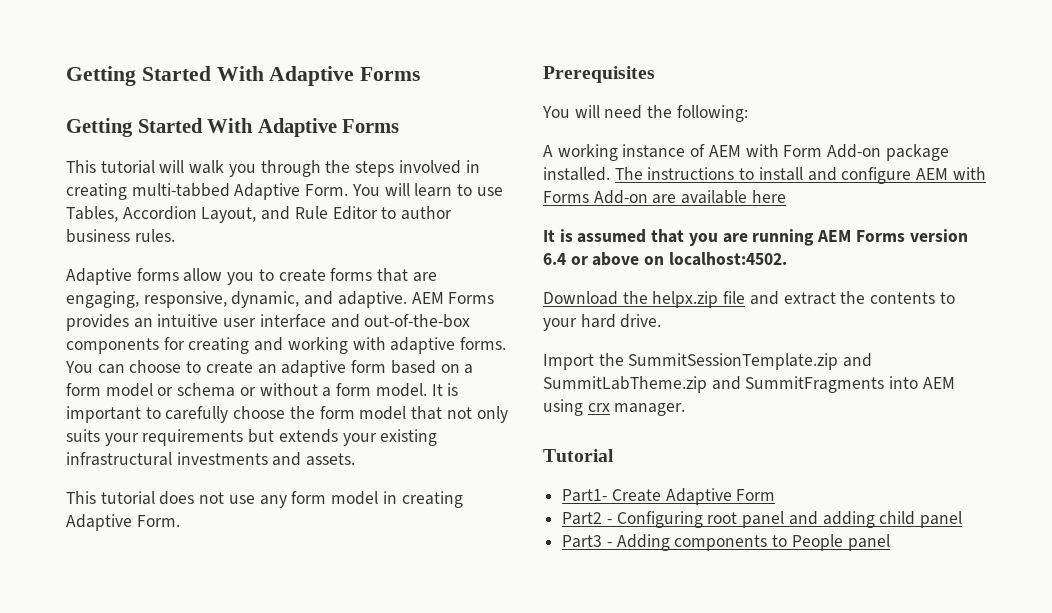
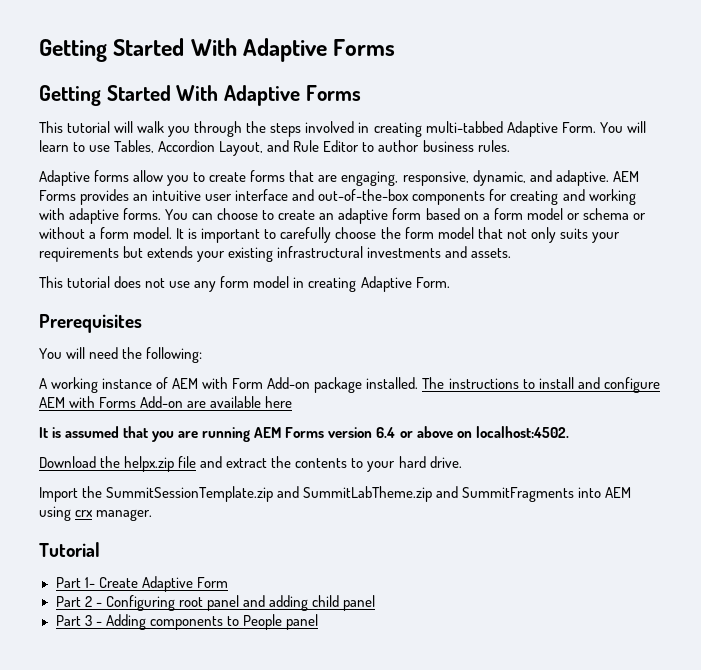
- Part1- Create Adaptive Form
+ Part 1- Create Adaptive Form
- Part2 - Configuring root panel and adding child panel
+ Part 2 - Configuring root panel and adding child panel
- Part3 - Adding components to People panel
+ Part 3 - Adding components to People panel

